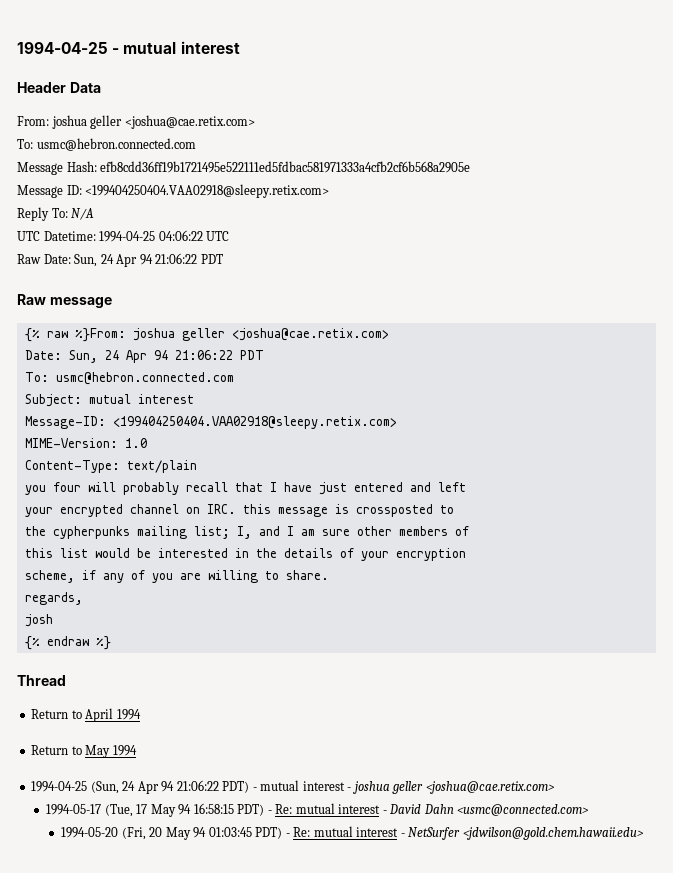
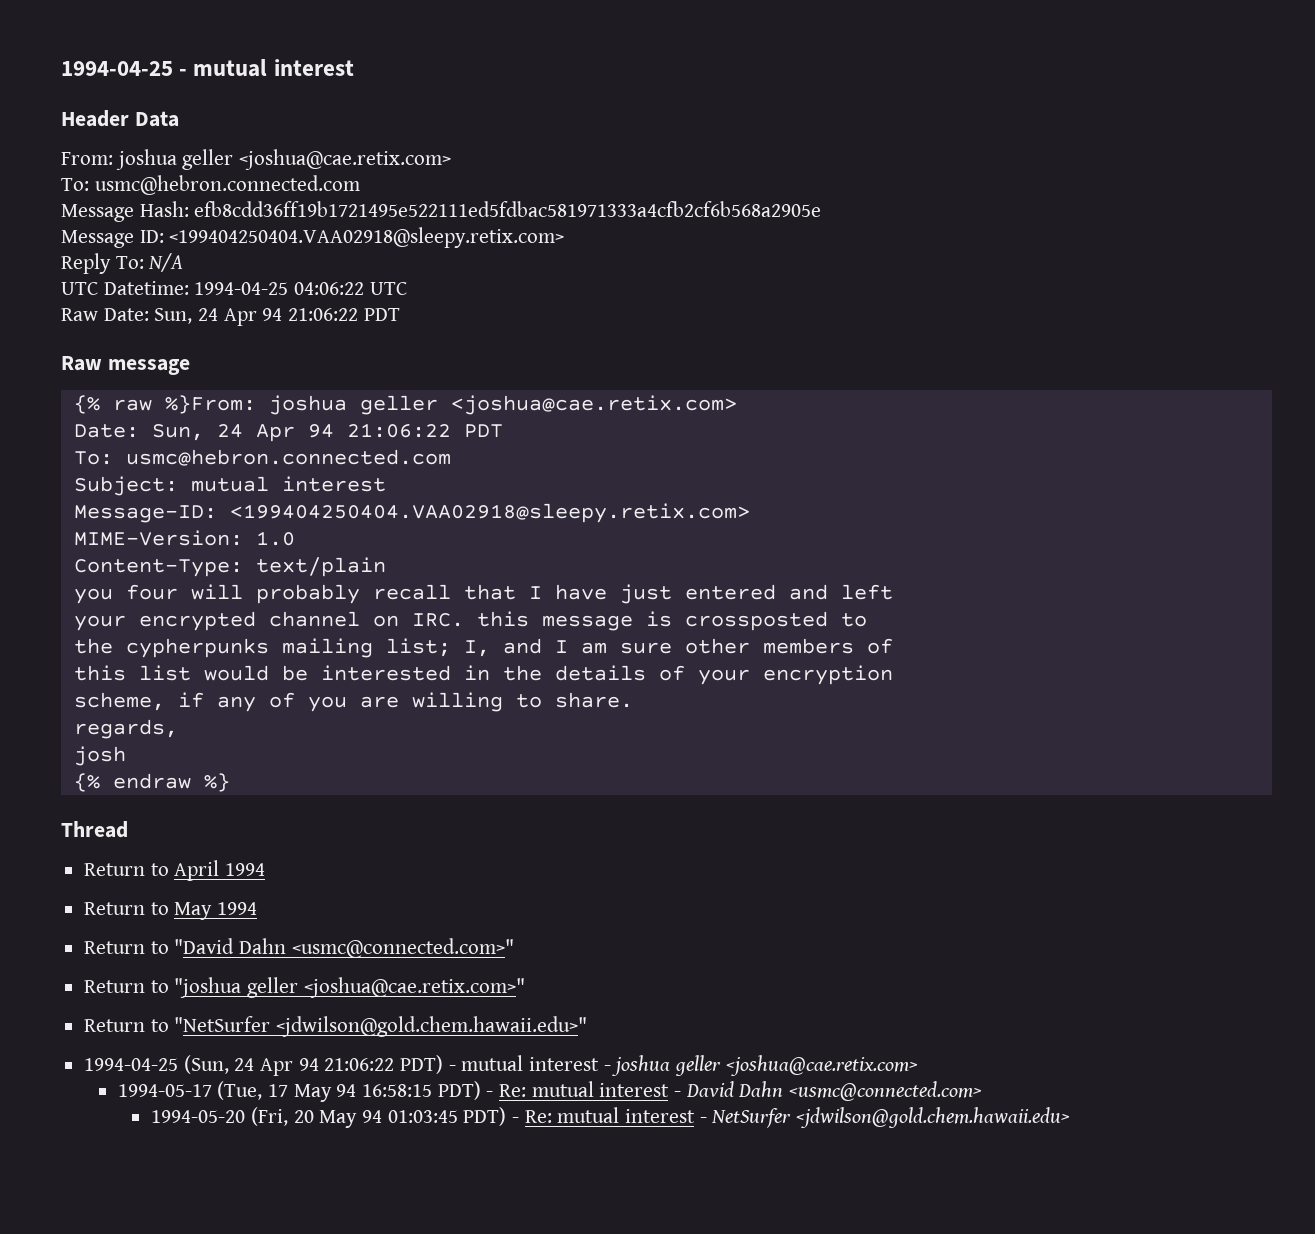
+ Return to "David Dahn <usmc@connected.com>"
+ Return to "joshua geller <joshua@cae.retix.com>"
+ Return to "NetSurfer <jdwilson@gold.chem.hawaii.edu>"

